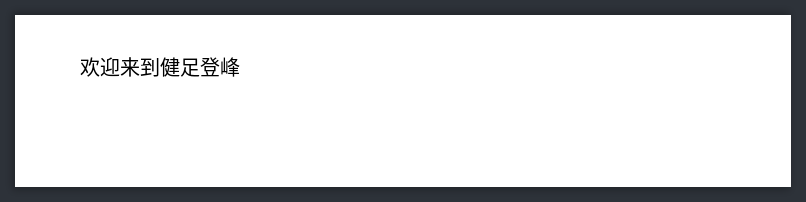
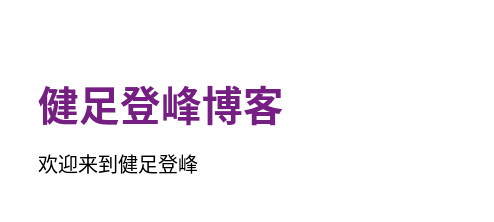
+ 健足登峰博客

